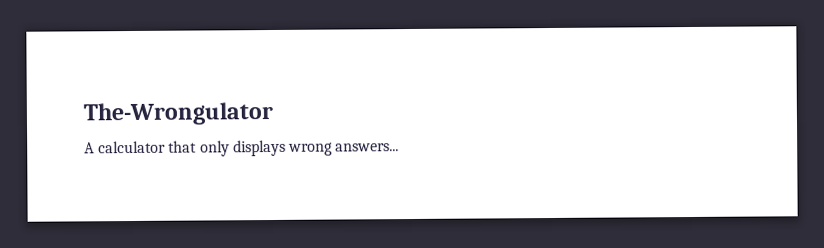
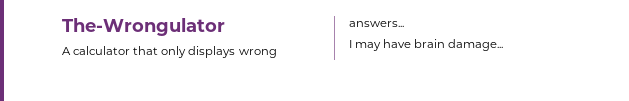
+ I may have brain damage...

